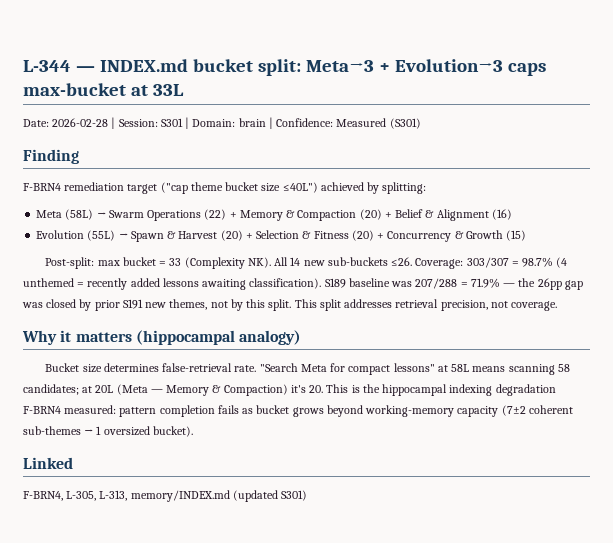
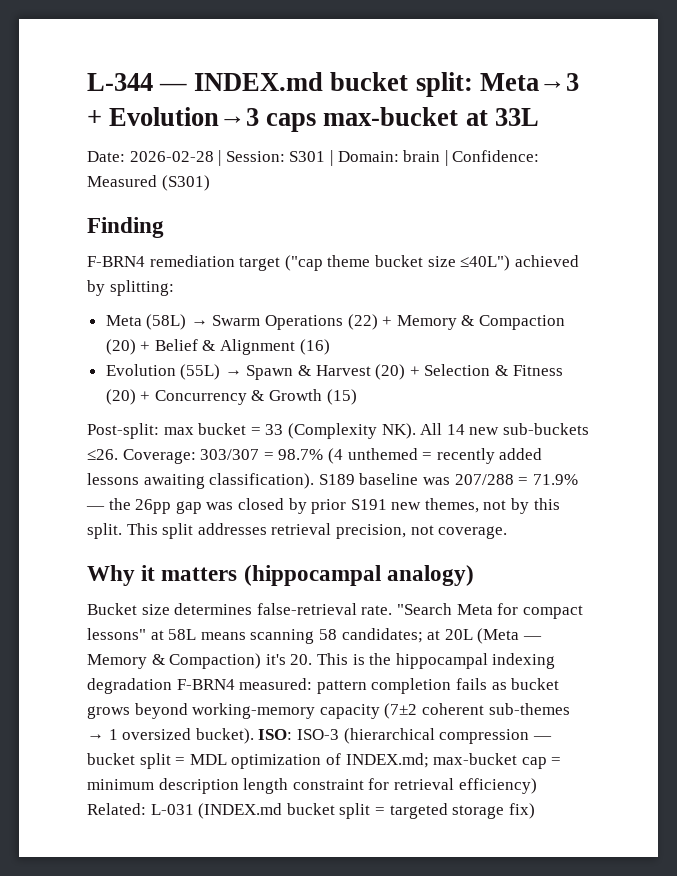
- "Search Meta for compact lessons" at 58L means scanning 58 candidates; at 20L (Meta — Memory & Compaction) it's 20. This is the hippocampal indexing degradation F-BRN4 measured: pattern completion fails as bucket grows beyond working-memory capacity (7±2 coherent sub-themes → 1 oversized bucket).
- Linked
- F-BRN4, L-305, L-313, memory/INDEX.md (updated S301)
+ "Search Meta for compact lessons" at 58L means scanning 58 candidates; at 20L (Meta — Memory & Compaction) it's 20. This is the hippocampal indexing degradation F-BRN4 measured: pattern completion fails as bucket grows beyond working-memory capacity (7±2 coherent sub-themes → 1 oversized bucket). ISO: ISO-3 (hierarchical compression — bucket split = MDL optimization of INDEX.md; max-bucket cap = minimum description length constraint for retrieval efficiency) Related: L-031 (INDEX.md bucket split = targeted storage fix)

